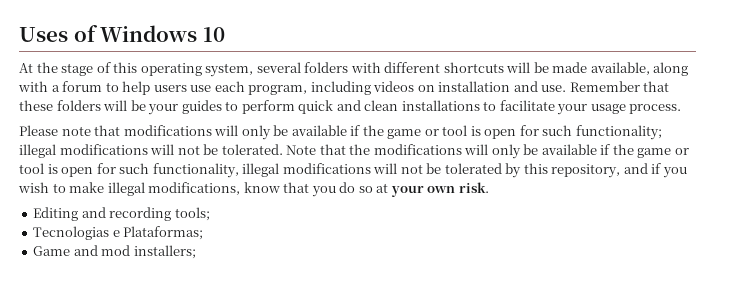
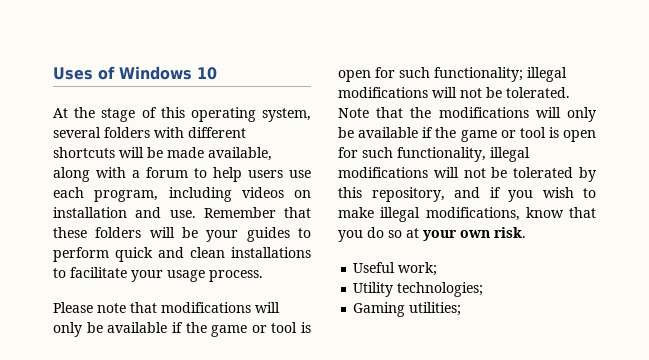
- Editing and recording tools;
- Tecnologias e Plataformas;
- Game and mod installers;
+ Useful work;
+ Utility technologies;
+ Gaming utilities;

